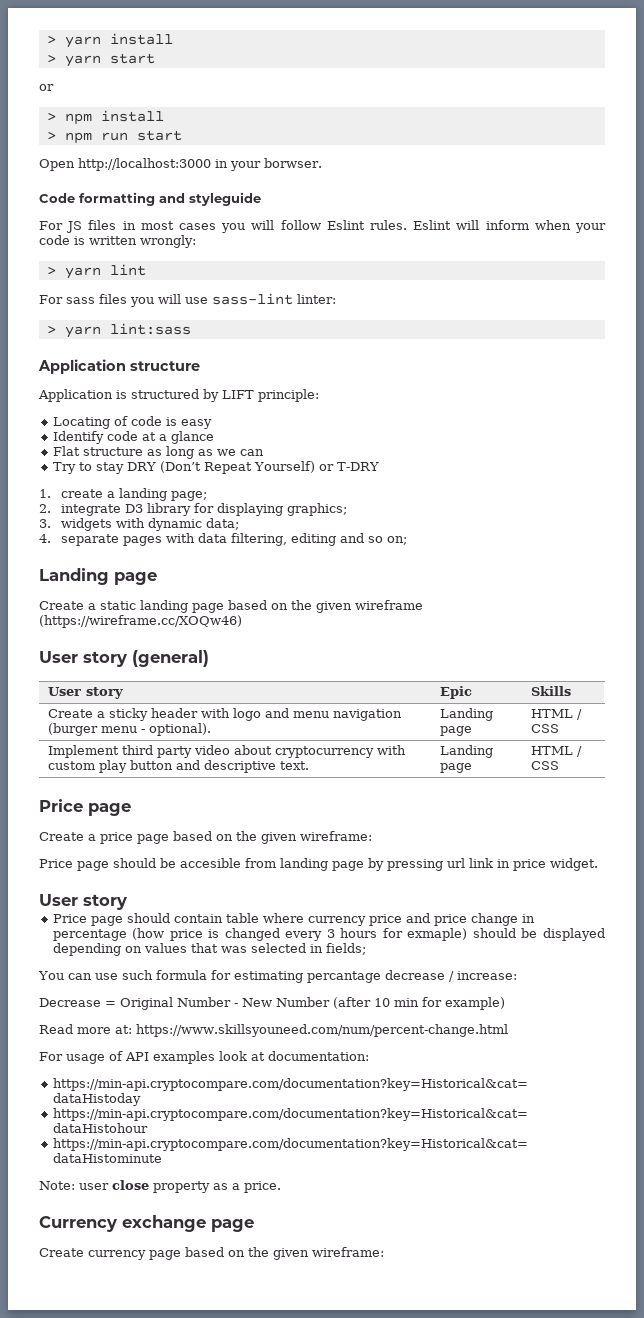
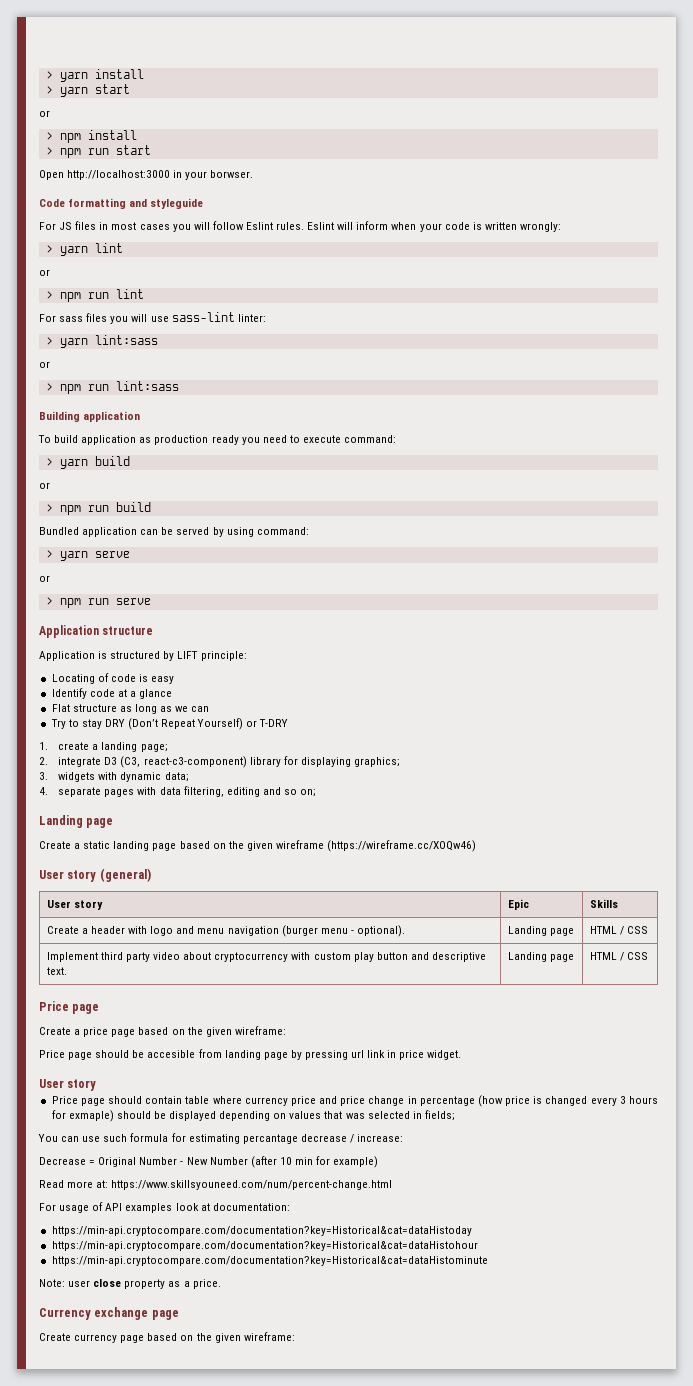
  > yarn lint
+ or
+ > npm run lint
  > yarn lint:sass
+ or
+ > npm run lint:sass
+ Building application
+ To build application as production ready you need to execute command:
+ > yarn build
+ or
+ > npm run build
+ Bundled application can be served by using command:
+ > yarn serve
+ or
+ > npm run serve
- 2. integrate D3 library for displaying graphics;
+ 2. integrate D3 (C3, react-c3-component) library for displaying graphics;
- Create a sticky header with logo and menu navigation (burger menu - optional). | Landing page | HTML / CSS
+ Create a header with logo and menu navigation (burger menu - optional). | Landing page | HTML / CSS

